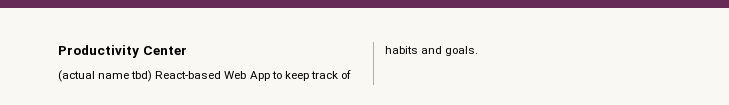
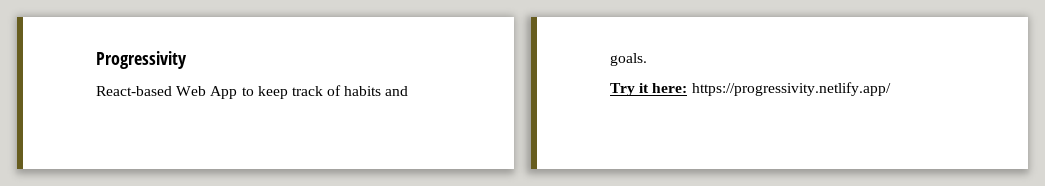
- Productivity Center
- (actual name tbd) React-based Web App to keep track of habits and goals.
+ Progressivity
+ React-based Web App to keep track of habits and goals.
+ Try it here: https://progressivity.netlify.app/

